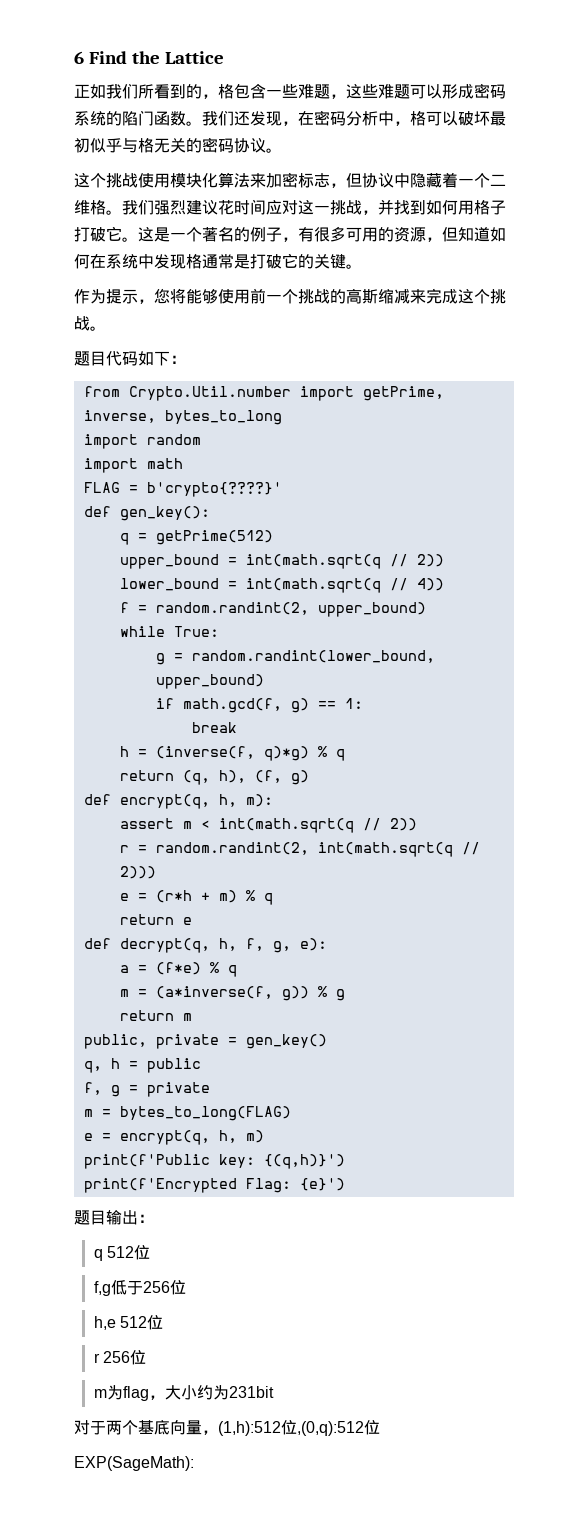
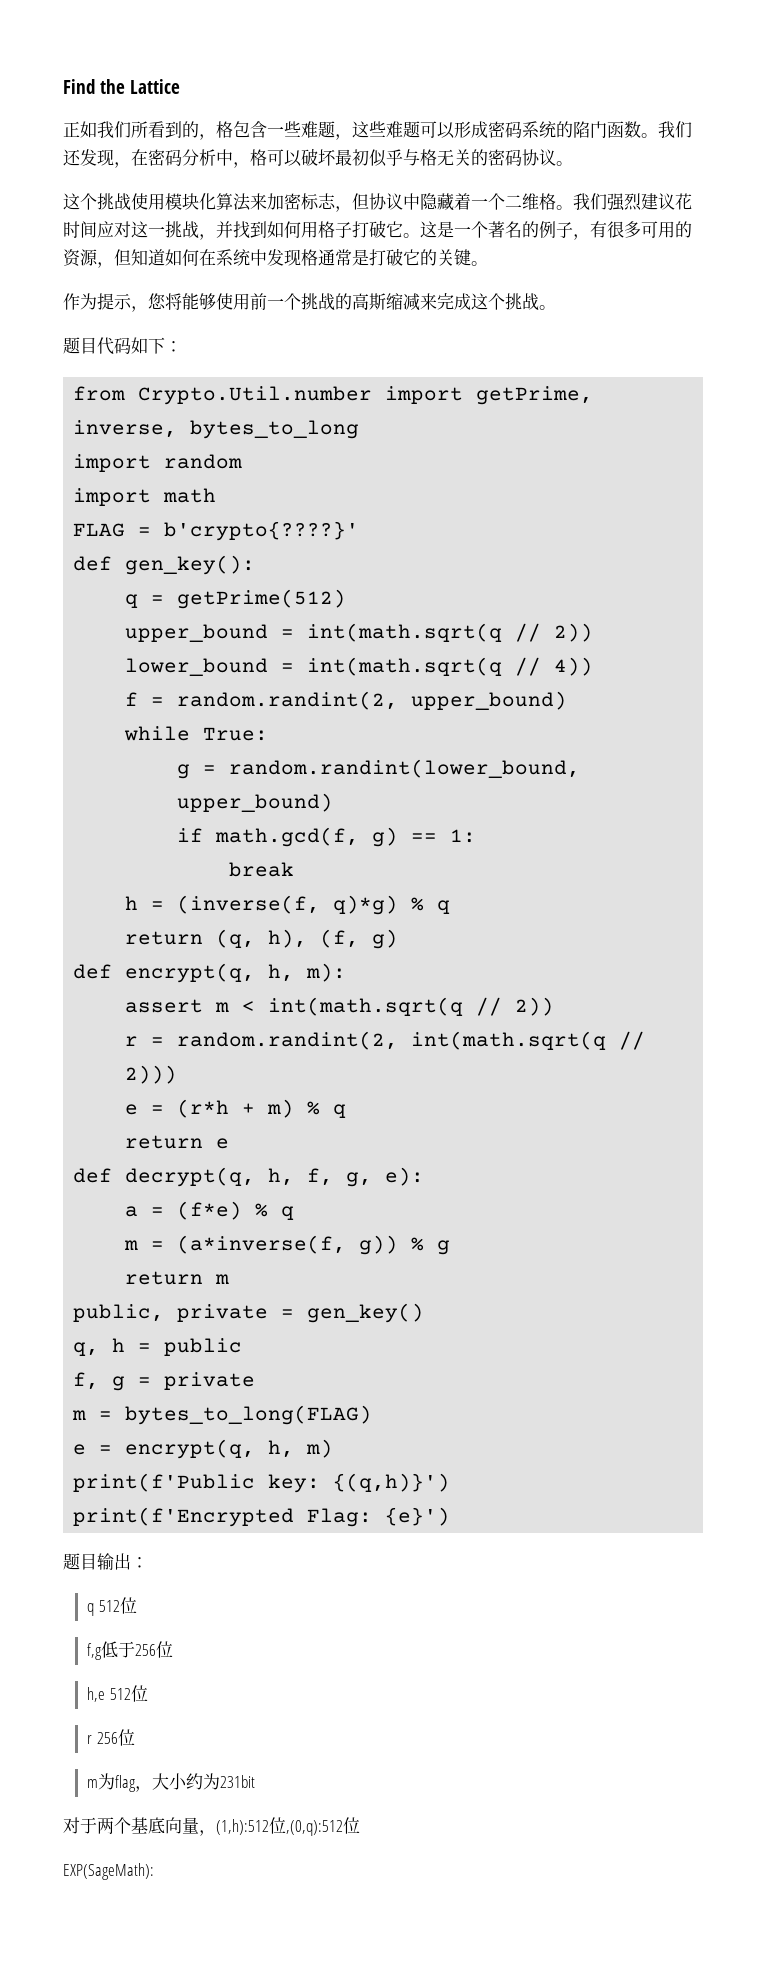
- 6 Find the Lattice
+ Find the Lattice

